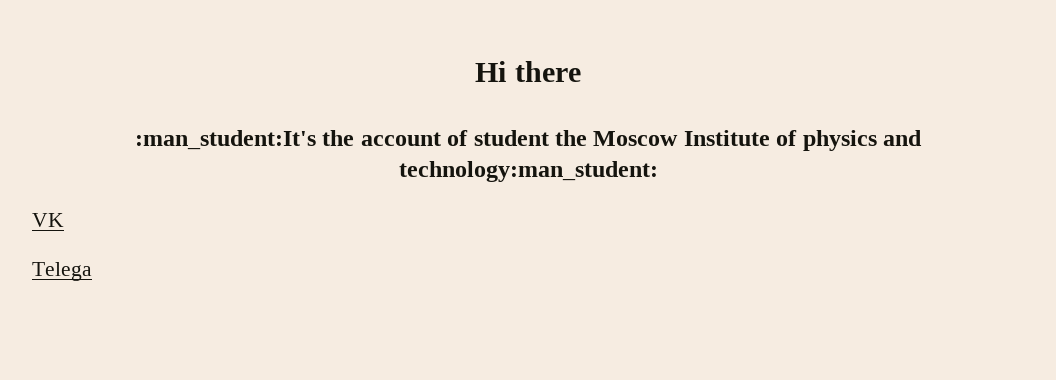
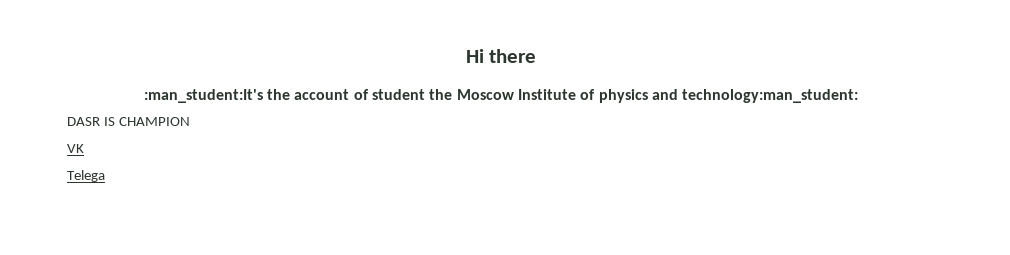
+ DASR IS CHAMPION

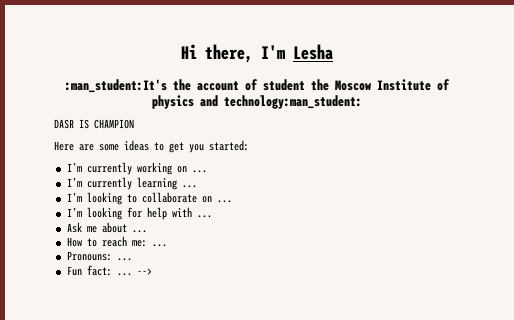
- Hi there
+ Hi there, I'm Lesha
- VK
- Telega
+ Here are some ideas to get you started:
+ I’m currently working on ...
+ I’m currently learning ...
+ I’m looking to collaborate on ...
+ I’m looking for help with ...
+ Ask me about ...
+ How to reach me: ...
+ Pronouns: ...
+ Fun fact: ... -->

